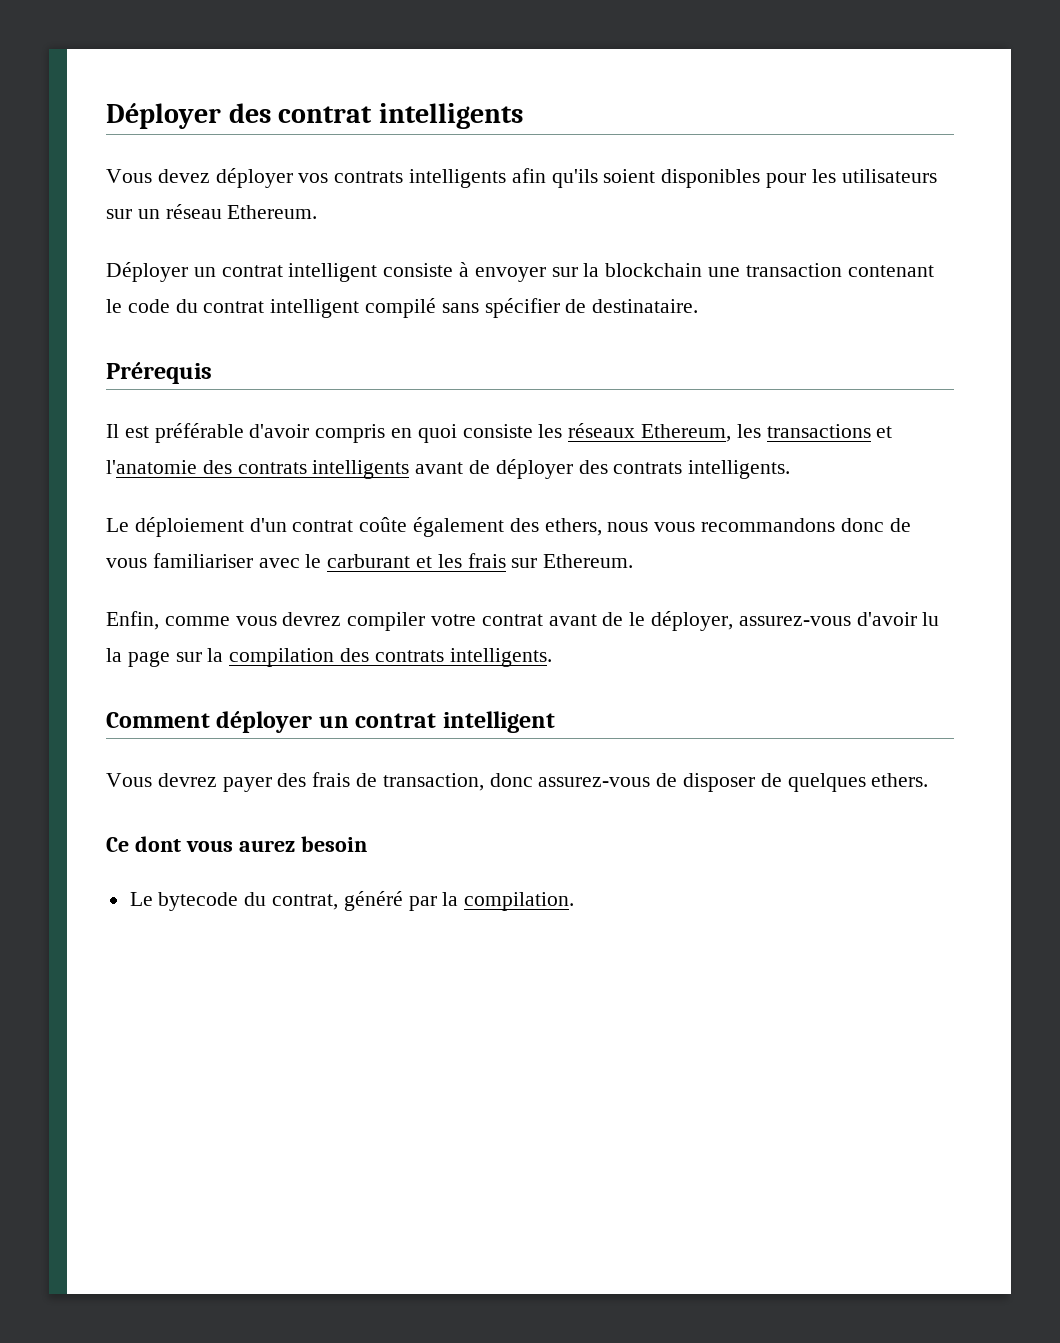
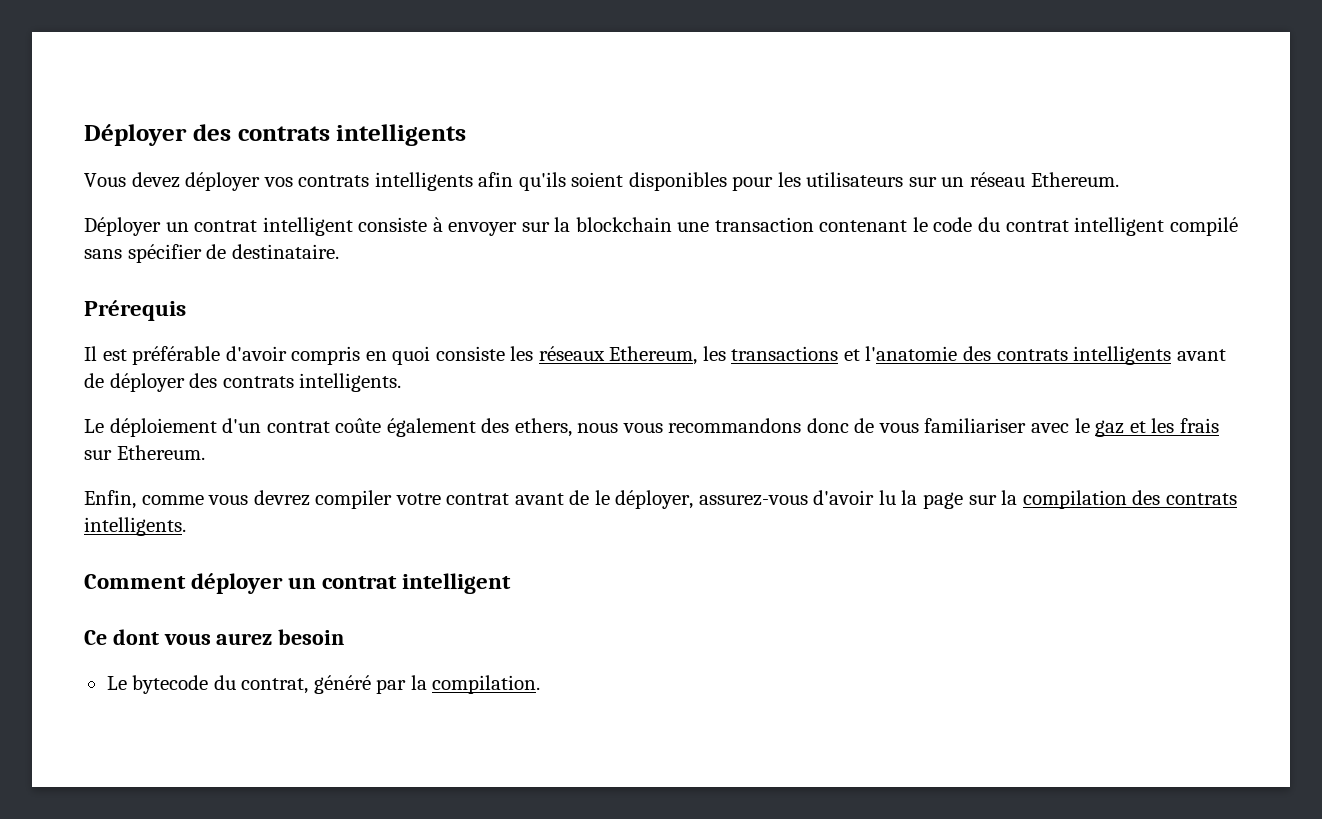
- Déployer des contrat intelligents
+ Déployer des contrats intelligents
- Le déploiement d'un contrat coûte également des ethers, nous vous recommandons donc de vous familiariser avec le carburant et les frais sur Ethereum.
+ Le déploiement d'un contrat coûte également des ethers, nous vous recommandons donc de vous familiariser avec le gaz et les frais sur Ethereum.
- Vous devrez payer des frais de transaction, donc assurez-vous de disposer de quelques ethers.

